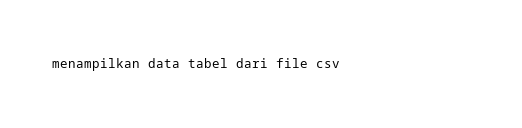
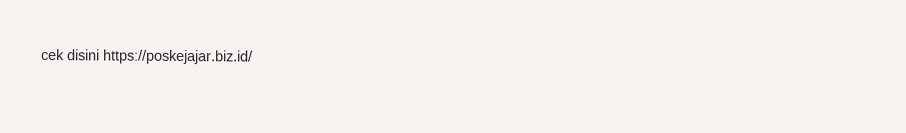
- menampilkan data tabel dari file csv
+ cek disini https://poskejajar.biz.id/

